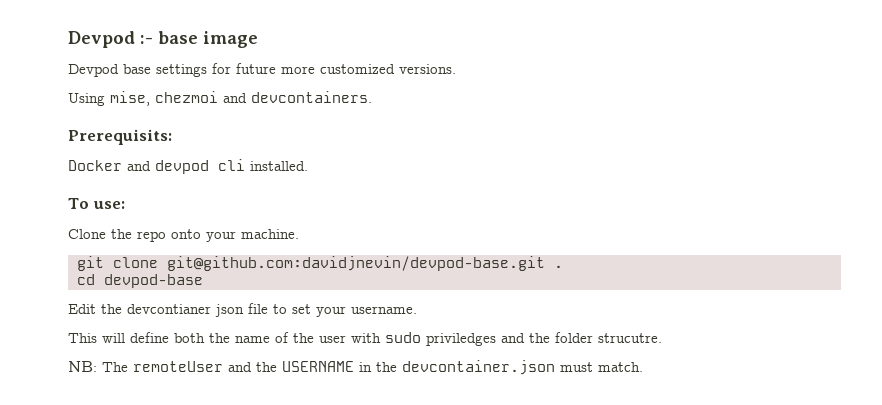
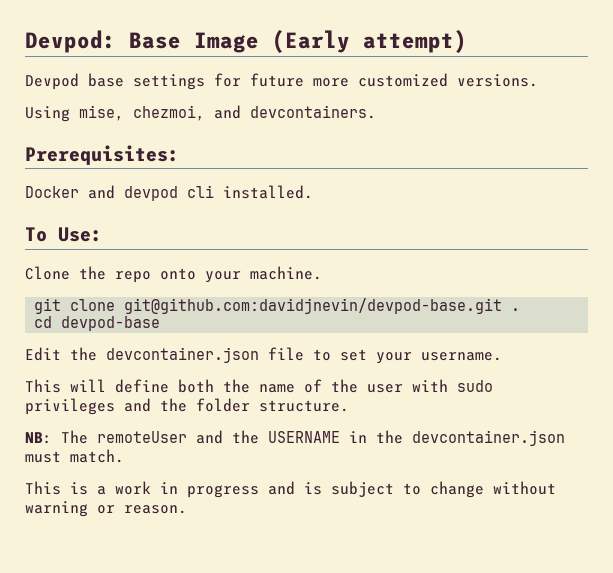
- Devpod :- base image
+ Devpod: Base Image (Early attempt)
- Using mise, chezmoi and devcontainers.
+ Using mise, chezmoi, and devcontainers.
- Prerequisits:
+ Prerequisites:
- To use:
+ To Use:
- Edit the devcontianer json file to set your username.
+ Edit the devcontainer.json file to set your username.
- This will define both the name of the user with sudo priviledges and the folder strucutre.
+ This will define both the name of the user with sudo privileges and the folder structure.
+ This is a work in progress and is subject to change without warning or reason.

